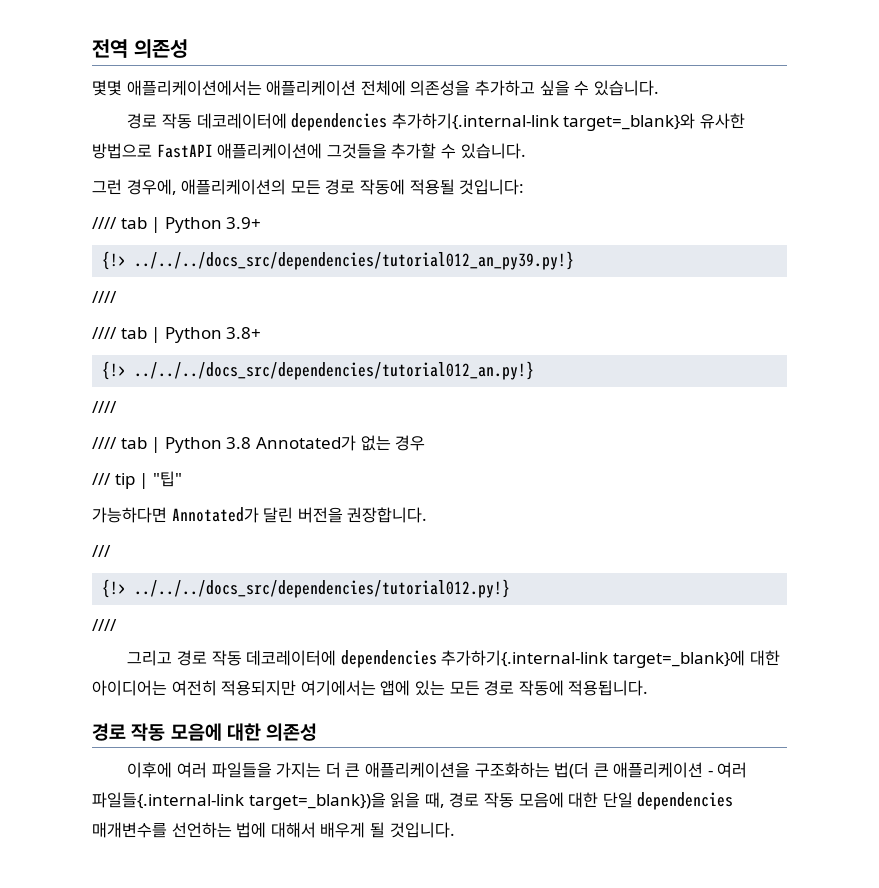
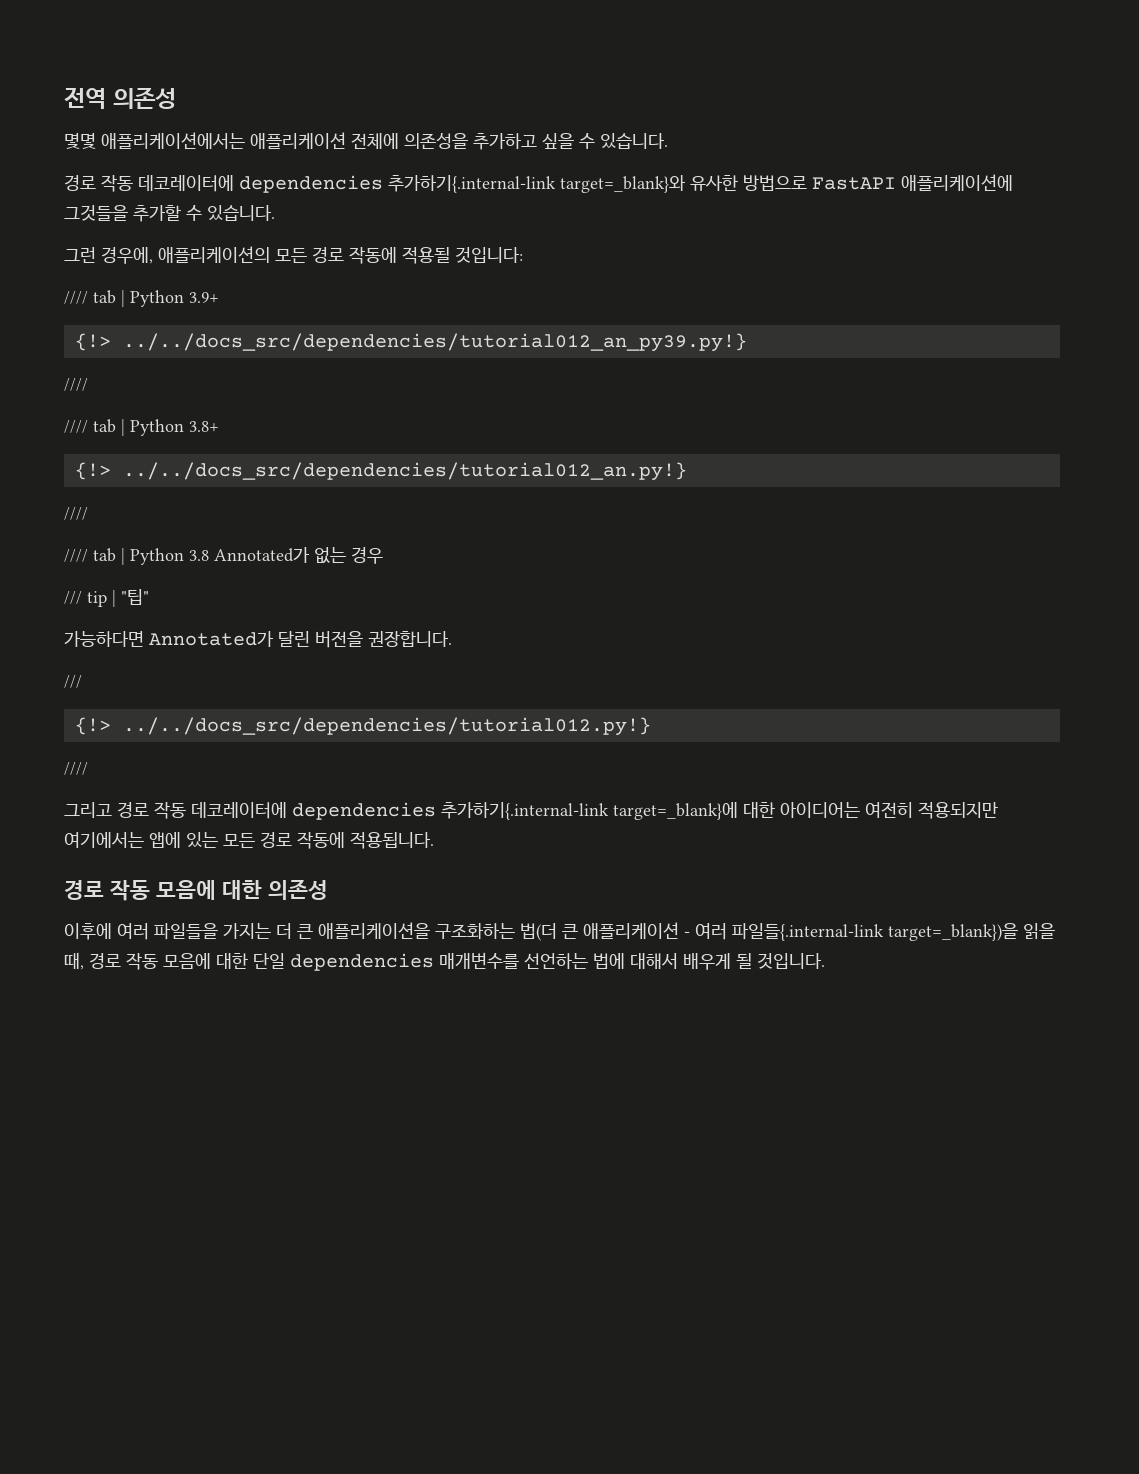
- {!> ../../../docs_src/dependencies/tutorial012_an_py39.py!}
+ {!> ../../docs_src/dependencies/tutorial012_an_py39.py!}
- {!> ../../../docs_src/dependencies/tutorial012_an.py!}
+ {!> ../../docs_src/dependencies/tutorial012_an.py!}
- {!> ../../../docs_src/dependencies/tutorial012.py!}
+ {!> ../../docs_src/dependencies/tutorial012.py!}

